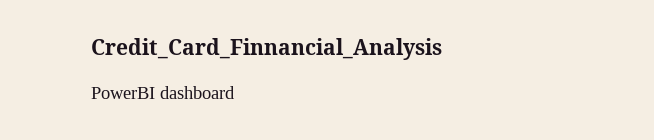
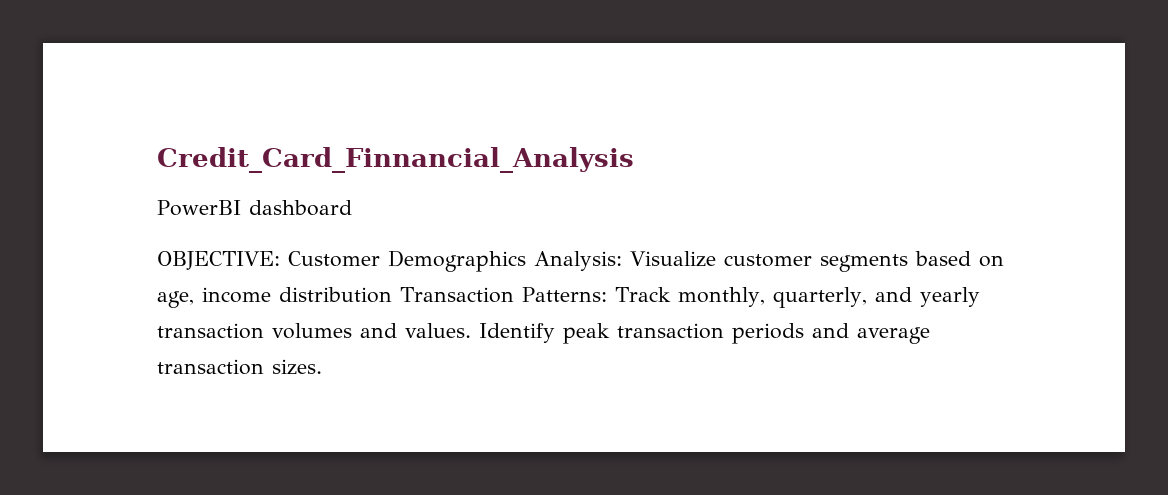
+ OBJECTIVE: Customer Demographics Analysis: Visualize customer segments based on age, income distribution Transaction Patterns: Track monthly, quarterly, and yearly transaction volumes and values. Identify peak transaction periods and average transaction sizes.

